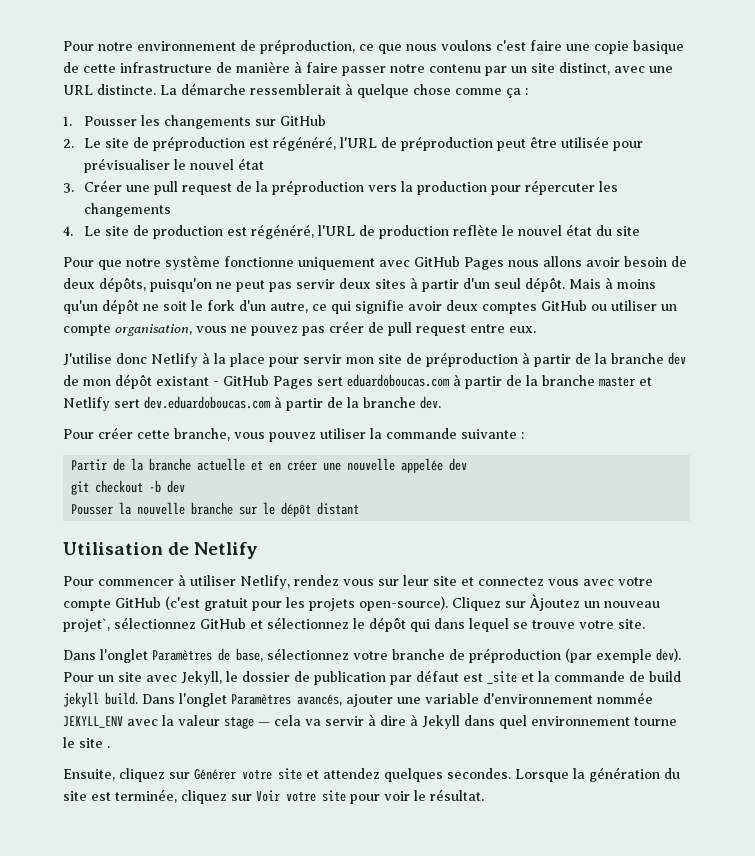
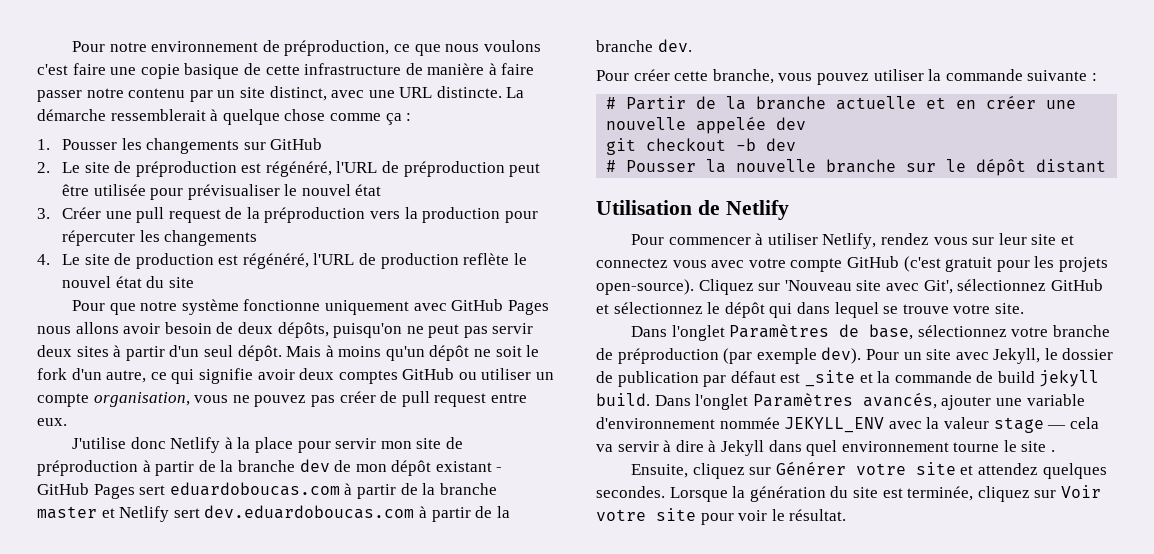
- Partir de la branche actuelle et en créer une nouvelle appelée dev
+ # Partir de la branche actuelle et en créer une nouvelle appelée dev
- Pousser la nouvelle branche sur le dépôt distant
+ # Pousser la nouvelle branche sur le dépôt distant
- Cliquez sur Àjoutez un nouveau projet`, sélectionnez GitHub et sélectionnez le dépôt qui dans lequel se trouve votre site.
+ Cliquez sur 'Nouveau site avec Git', sélectionnez GitHub et sélectionnez le dépôt qui dans lequel se trouve votre site.

